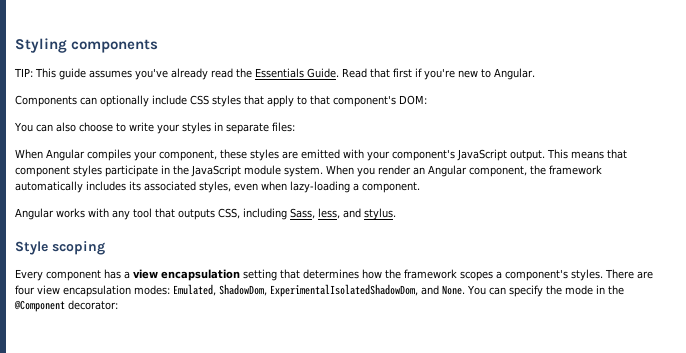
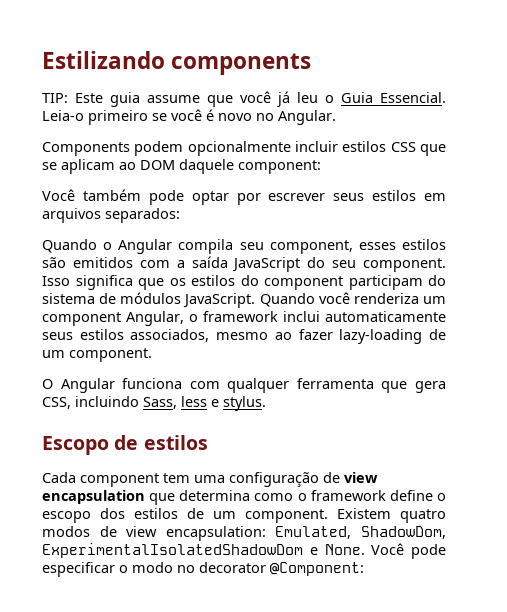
- Styling components
+ Estilizando components
- TIP: This guide assumes you've already read the Essentials Guide. Read that first if you're new to Angular.
- Components can optionally include CSS styles that apply to that component's DOM:
- You can also choose to write your styles in separate files:
- When Angular compiles your component, these styles are emitted with your component's JavaScript output. This means that component styles participate in the JavaScript module system. When you render an Angular component, the framework automatically includes its associated styles, even when lazy-loading a component.
- Angular works with any tool that outputs CSS, including Sass, less, and stylus.
- Style scoping
- Every component has a view encapsulation setting that determines how the framework scopes a component's styles. There are four view encapsulation modes: Emulated, ShadowDom, ExperimentalIsolatedShadowDom, and None. You can specify the mode in the @Component decorator:
+ TIP: Este guia assume que você já leu o Guia Essencial. Leia-o primeiro se você é novo no Angular.
+ Components podem opcionalmente incluir estilos CSS que se aplicam ao DOM daquele component:
+ Você também pode optar por escrever seus estilos em arquivos separados:
+ Quando o Angular compila seu component, esses estilos são emitidos com a saída JavaScript do seu component. Isso significa que os estilos do component participam do sistema de módulos JavaScript. Quando você renderiza um component Angular, o framework inclui automaticamente seus estilos associados, mesmo ao fazer lazy-loading de um component.
+ O Angular funciona com qualquer ferramenta que gera CSS, incluindo Sass, less e stylus.
+ Escopo de estilos
+ Cada component tem uma configuração de view encapsulation que determina como o framework define o escopo dos estilos de um component. Existem quatro modos de view encapsulation: Emulated, ShadowDom, ExperimentalIsolatedShadowDom e None. Você pode especificar o modo no decorator @Component:

